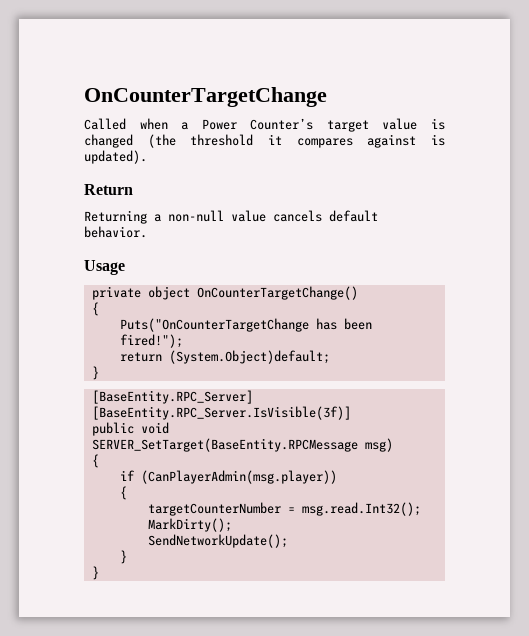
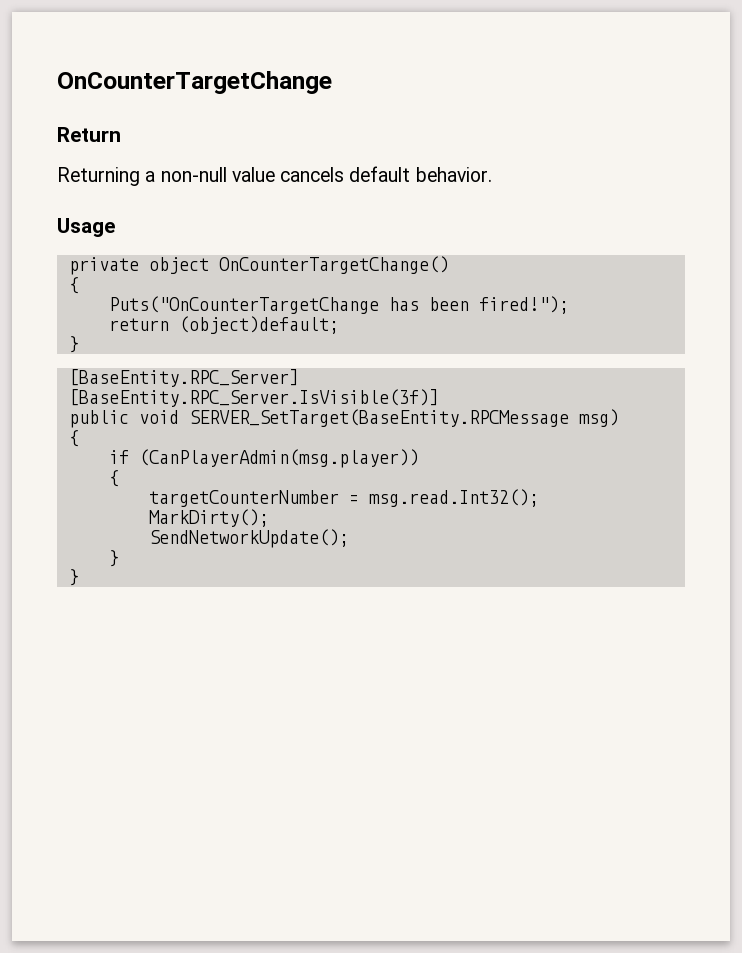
- Called when a Power Counter’s target value is changed (the threshold it compares against is updated).
- return (System.Object)default;
+ return (object)default;

